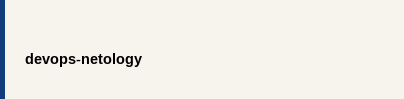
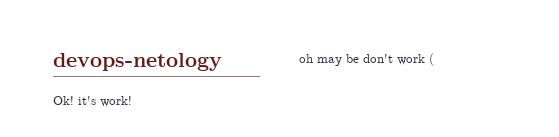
+ Ok! it's work!
+ oh may be don't work (

